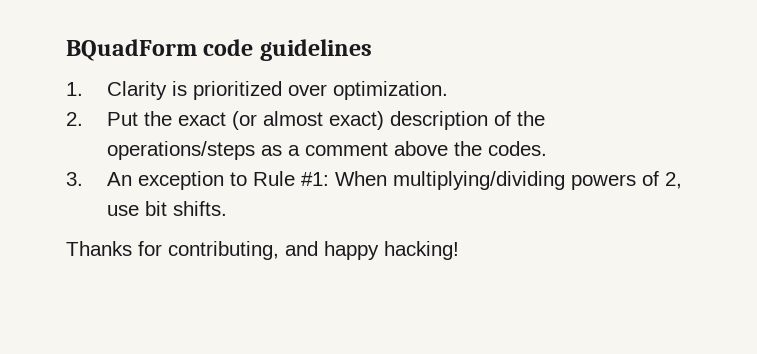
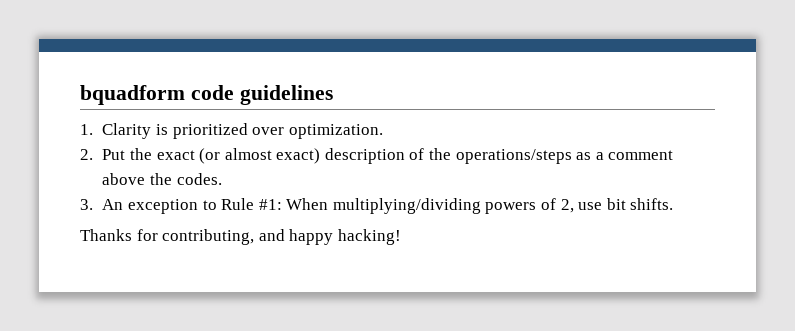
- BQuadForm code guidelines
+ bquadform code guidelines

